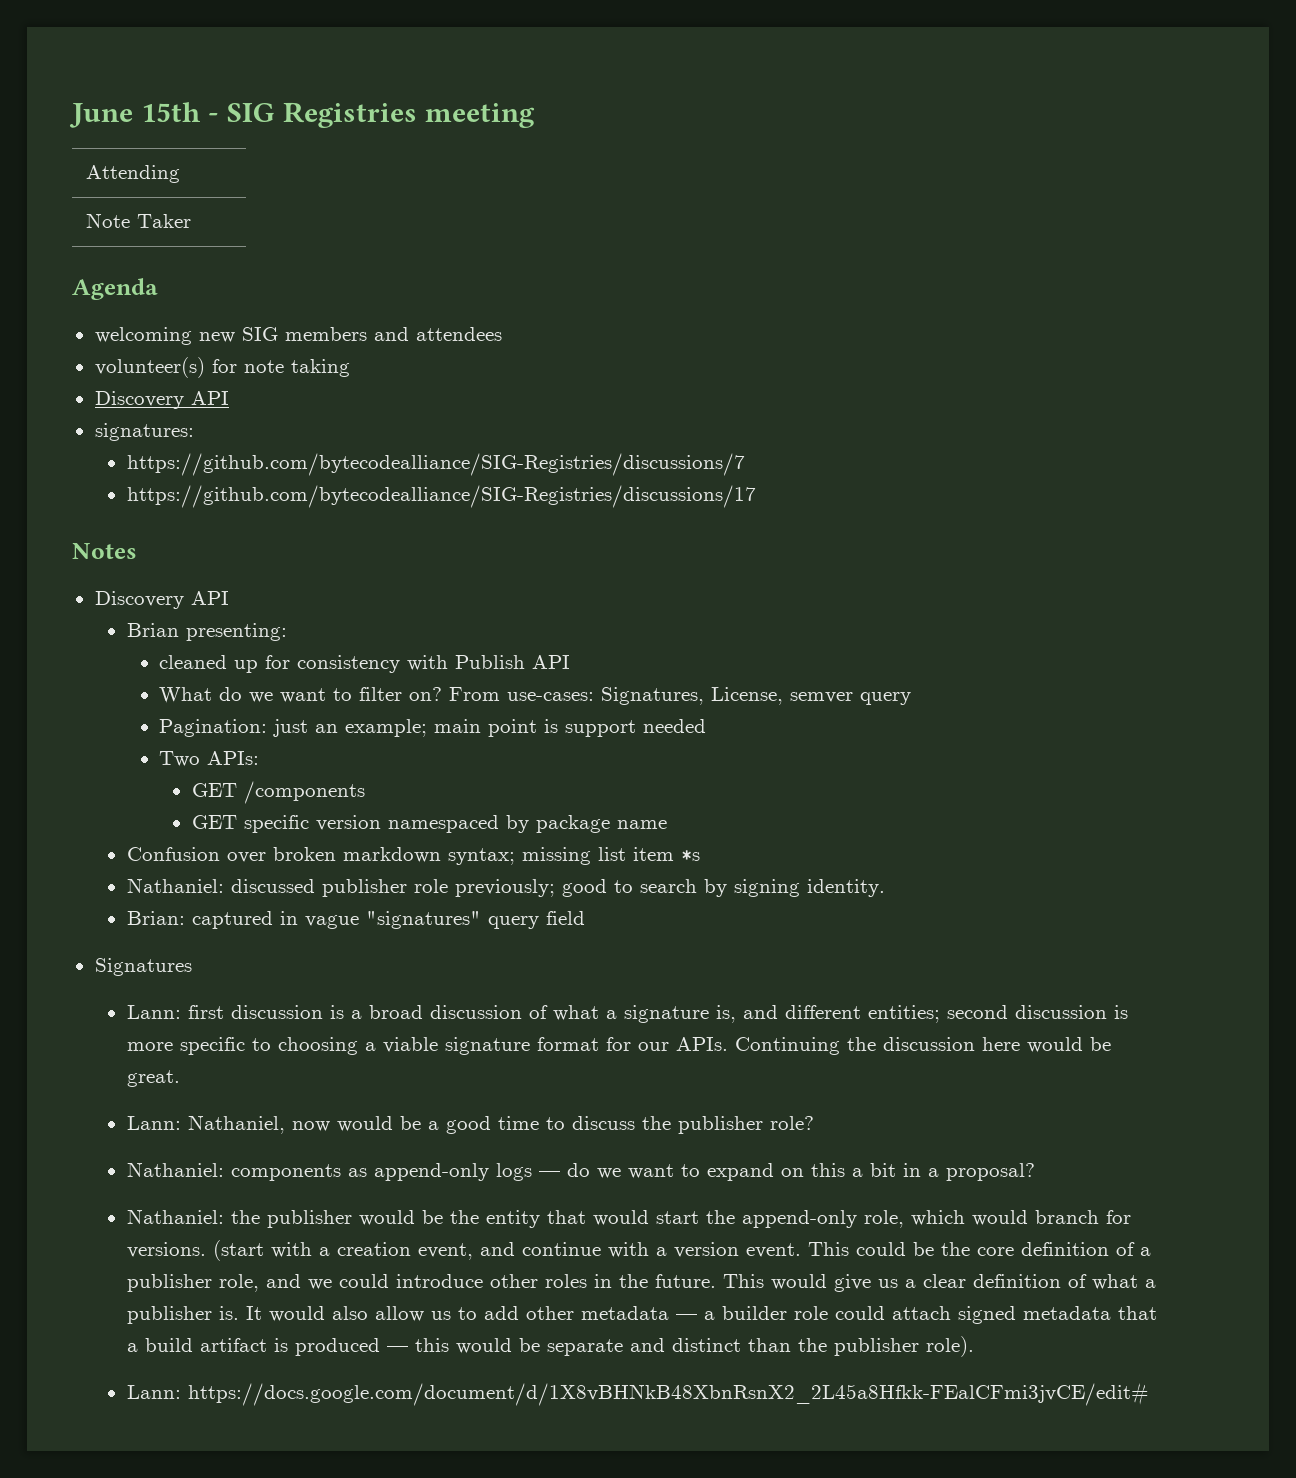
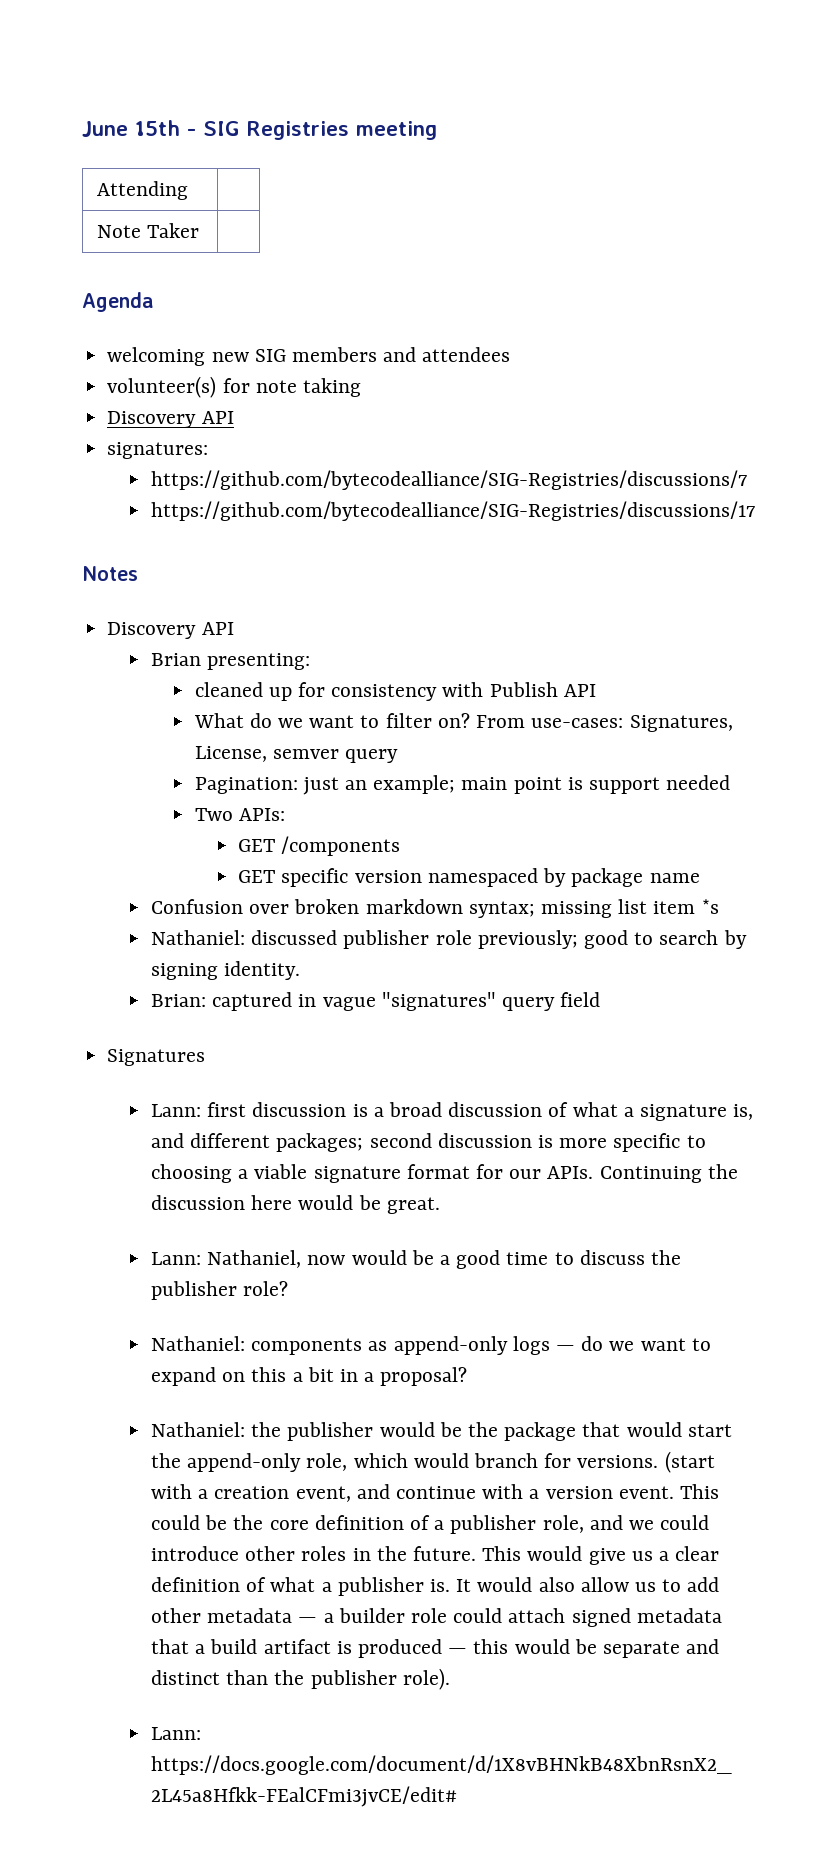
- Lann: first discussion is a broad discussion of what a signature is, and different entities; second discussion is more specific to choosing a viable signature format for our APIs.
+ Lann: first discussion is a broad discussion of what a signature is, and different packages; second discussion is more specific to choosing a viable signature format for our APIs.
- Nathaniel: the publisher would be the entity that would start the append-only role, which would branch for versions.
+ Nathaniel: the publisher would be the package that would start the append-only role, which would branch for versions.

